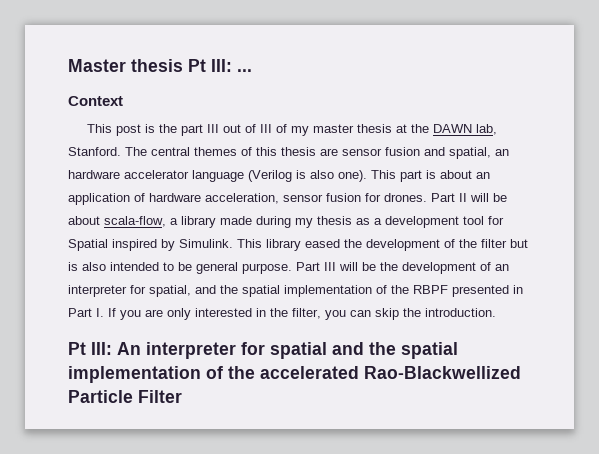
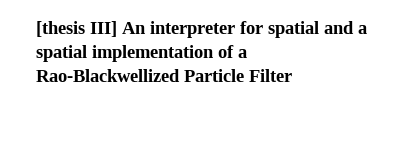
- Master thesis Pt III: ...
- Context
- This post is the part III out of III of my master thesis at the DAWN lab, Stanford. The central themes of this thesis are sensor fusion and spatial, an hardware accelerator language (Verilog is also one). This part is about an application of hardware acceleration, sensor fusion for drones. Part II will be about scala-flow, a library made during my thesis as a development tool for Spatial inspired by Simulink. This library eased the development of the filter but is also intended to be general purpose. Part III will be the development of an interpreter for spatial, and the spatial implementation of the RBPF presented in Part I. If you are only interested in the filter, you can skip the introduction.
- Pt III: An interpreter for spatial and the spatial implementation of the accelerated Rao-Blackwellized Particle Filter
+ [thesis III] An interpreter for spatial and a spatial implementation of a Rao-Blackwellized Particle Filter

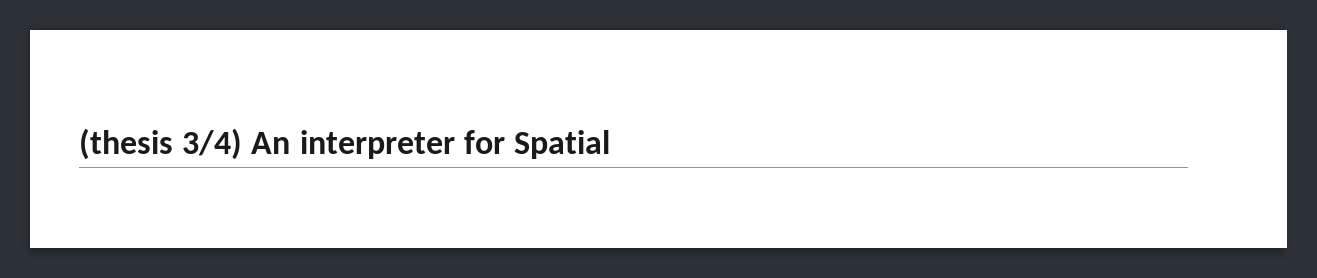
- [thesis III] An interpreter for spatial and a spatial implementation of a Rao-Blackwellized Particle Filter
+ (thesis 3/4) An interpreter for Spatial

